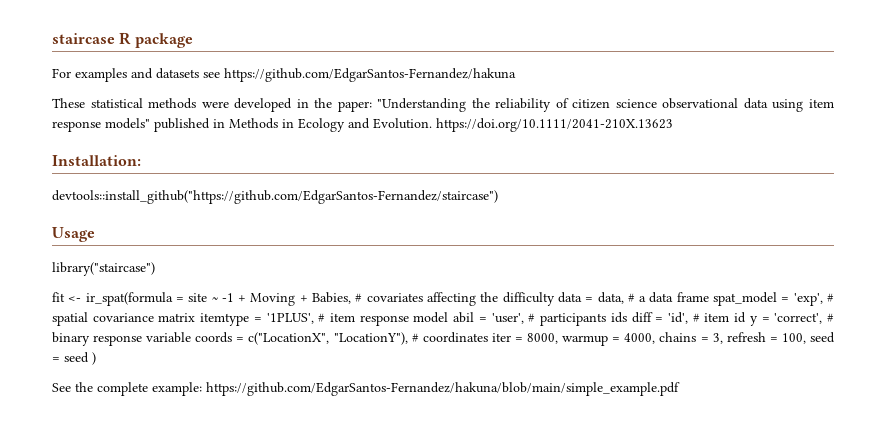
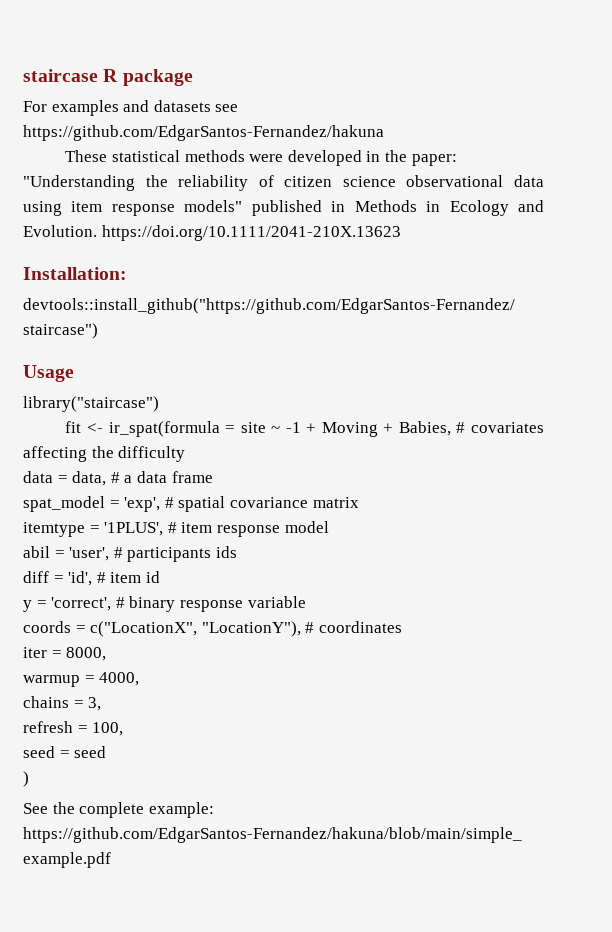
- fit <- ir_spat(formula = site ~ -1 + Moving + Babies, # covariates affecting the difficulty data = data, # a data frame spat_model = 'exp', # spatial covariance matrix itemtype = '1PLUS', # item response model abil = 'user', # participants ids diff = 'id', # item id y = 'correct', # binary response variable coords = c("LocationX", "LocationY"), # coordinates iter = 8000, warmup = 4000, chains = 3, refresh = 100, seed = seed )
+ fit <- ir_spat(formula = site ~ -1 + Moving + Babies, # covariates affecting the difficulty
+ data = data, # a data frame
+ spat_model = 'exp', # spatial covariance matrix
+ itemtype = '1PLUS', # item response model
+ abil = 'user', # participants ids
+ diff = 'id', # item id
+ y = 'correct', # binary response variable
+ coords = c("LocationX", "LocationY"), # coordinates
+ iter = 8000,
+ warmup = 4000,
+ chains = 3,
+ refresh = 100,
+ seed = seed
+ )

